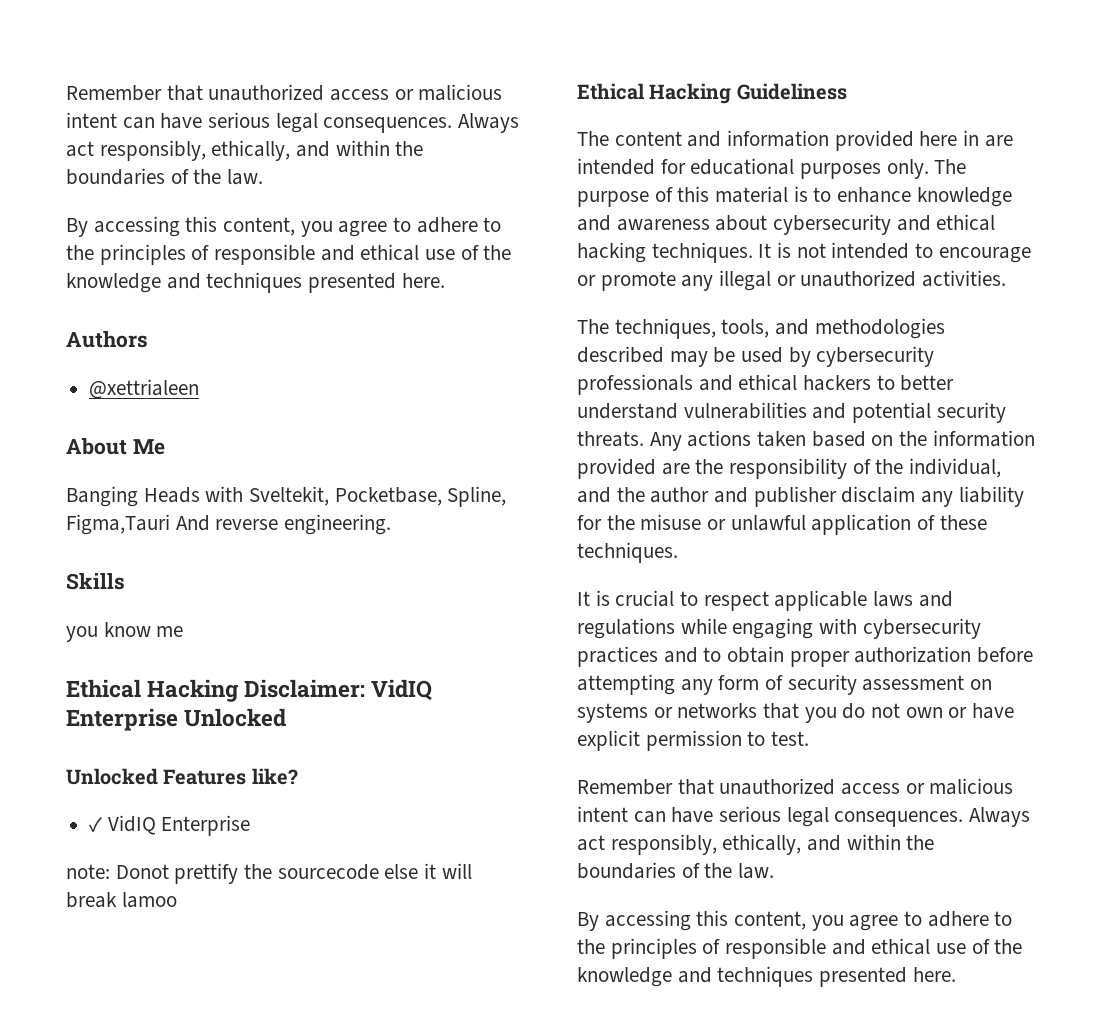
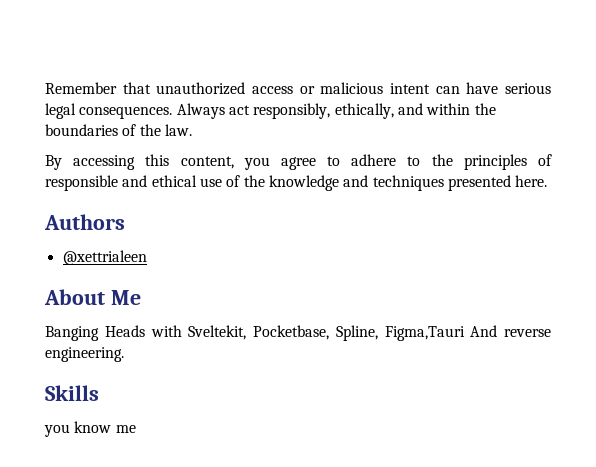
- Ethical Hacking Disclaimer: VidIQ Enterprise Unlocked
- Unlocked Features like?
- ✓ VidIQ Enterprise
- note: Donot prettify the sourcecode else it will break lamoo
- Ethical Hacking Guideliness
- The content and information provided here in are intended for educational purposes only. The purpose of this material is to enhance knowledge and awareness about cybersecurity and ethical hacking techniques. It is not intended to encourage or promote any illegal or unauthorized activities.
- The techniques, tools, and methodologies described may be used by cybersecurity professionals and ethical hackers to better understand vulnerabilities and potential security threats. Any actions taken based on the information provided are the responsibility of the individual, and the author and publisher disclaim any liability for the misuse or unlawful application of these techniques.
- It is crucial to respect applicable laws and regulations while engaging with cybersecurity practices and to obtain proper authorization before attempting any form of security assessment on systems or networks that you do not own or have explicit permission to test.
- Remember that unauthorized access or malicious intent can have serious legal consequences. Always act responsibly, ethically, and within the boundaries of the law.
- By accessing this content, you agree to adhere to the principles of responsible and ethical use of the knowledge and techniques presented here.

